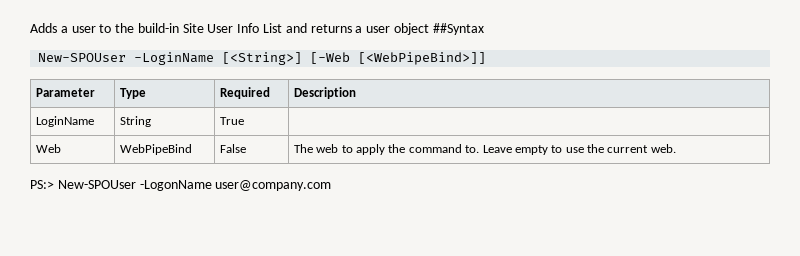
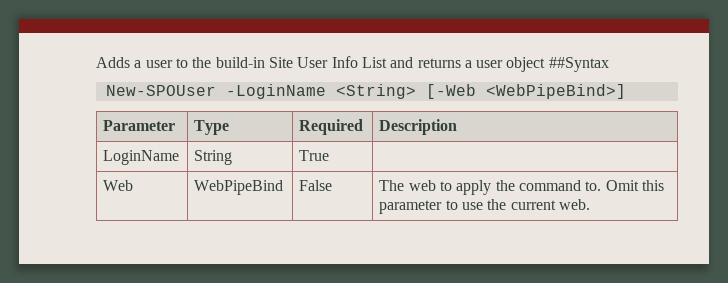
- New-SPOUser -LoginName [<String>] [-Web [<WebPipeBind>]]
+ New-SPOUser -LoginName <String> [-Web <WebPipeBind>]
- Web | WebPipeBind | False | The web to apply the command to. Leave empty to use the current web.
+ Web | WebPipeBind | False | The web to apply the command to. Omit this parameter to use the current web.
- PS:> New-SPOUser -LogonName user@company.com

